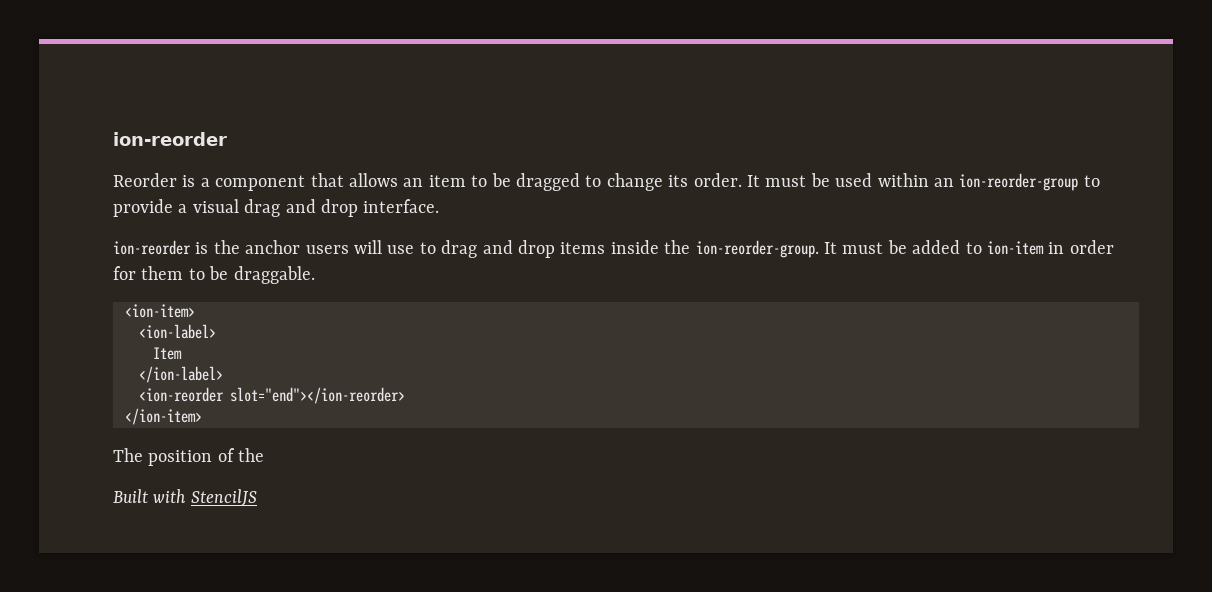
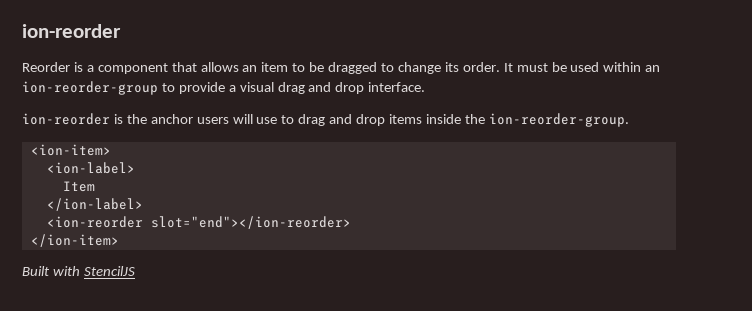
- It must be added to ion-item in order for them to be draggable.
- The position of the

